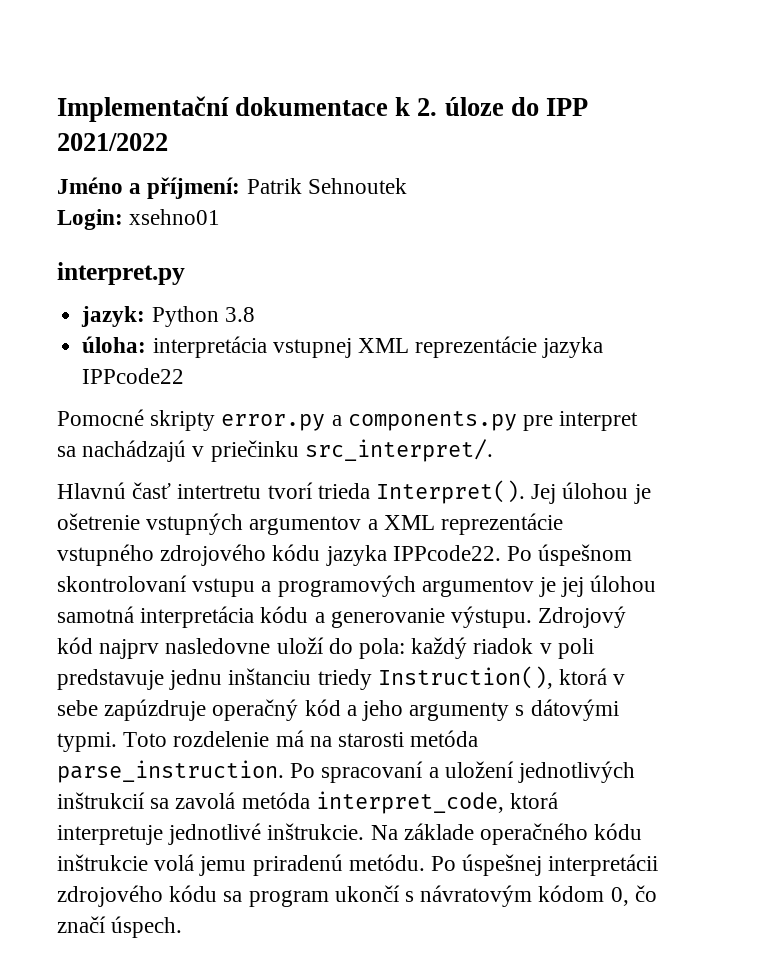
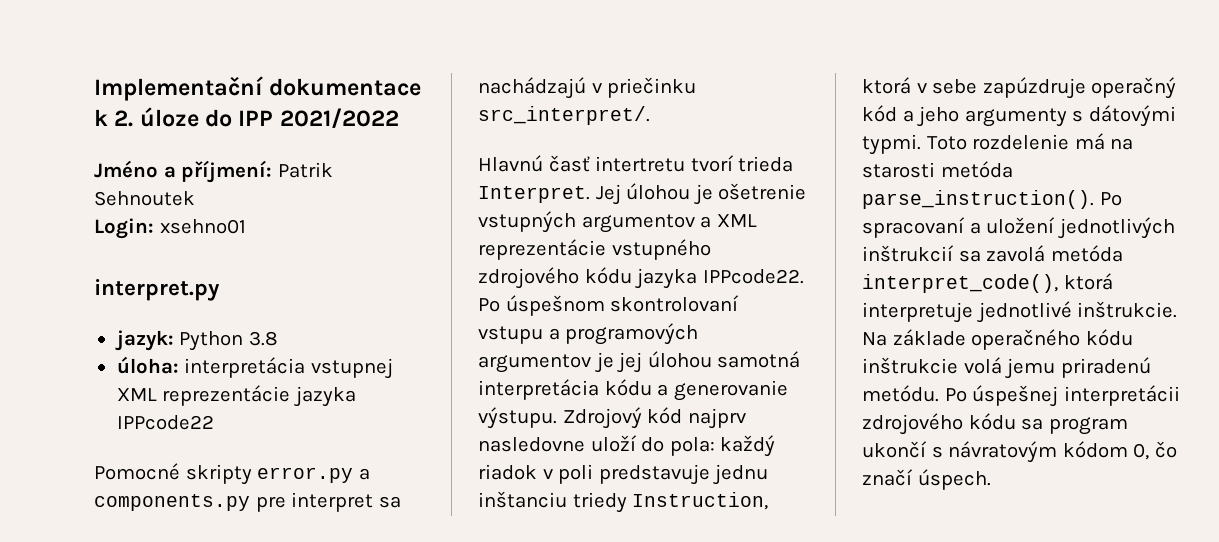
- Hlavnú časť intertretu tvorí trieda Interpret().
+ Hlavnú časť intertretu tvorí trieda Interpret.
- Zdrojový kód najprv nasledovne uloží do pola: každý riadok v poli predstavuje jednu inštanciu triedy Instruction(), ktorá v sebe zapúzdruje operačný kód a jeho argumenty s dátovými typmi.
+ Zdrojový kód najprv nasledovne uloží do pola: každý riadok v poli predstavuje jednu inštanciu triedy Instruction, ktorá v sebe zapúzdruje operačný kód a jeho argumenty s dátovými typmi.
- Toto rozdelenie má na starosti metóda parse_instruction.
+ Toto rozdelenie má na starosti metóda parse_instruction().
- Po spracovaní a uložení jednotlivých inštrukcií sa zavolá metóda interpret_code, ktorá interpretuje jednotlivé inštrukcie.
+ Po spracovaní a uložení jednotlivých inštrukcií sa zavolá metóda interpret_code(), ktorá interpretuje jednotlivé inštrukcie.

